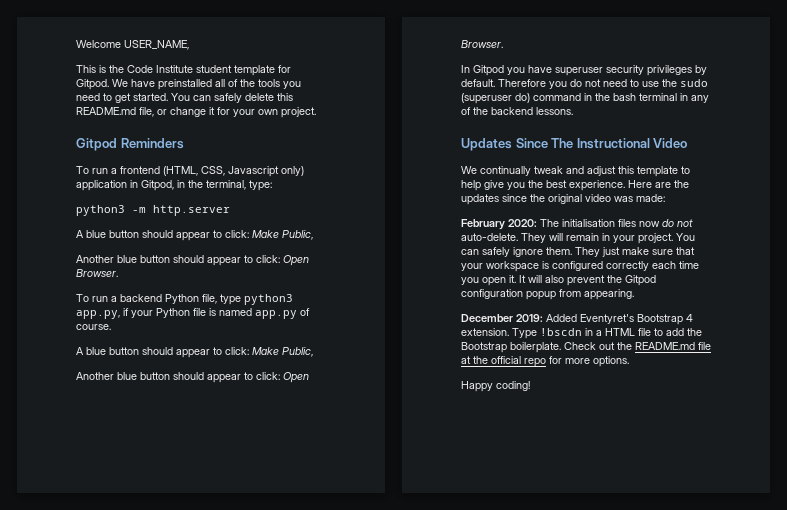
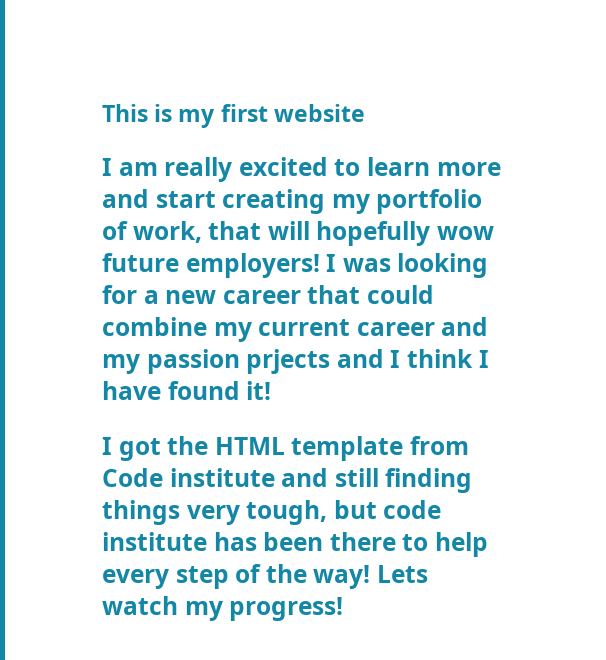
- Welcome USER_NAME,
- This is the Code Institute student template for Gitpod. We have preinstalled all of the tools you need to get started. You can safely delete this README.md file, or change it for your own project.
- Gitpod Reminders
- To run a frontend (HTML, CSS, Javascript only) application in Gitpod, in the terminal, type:
- python3 -m http.server
- A blue button should appear to click: Make Public,
- Another blue button should appear to click: Open Browser.
- To run a backend Python file, type python3 app.py, if your Python file is named app.py of course.
- A blue button should appear to click: Make Public,
- Another blue button should appear to click: Open Browser.
- In Gitpod you have superuser security privileges by default. Therefore you do not need to use the sudo (superuser do) command in the bash terminal in any of the backend lessons.
- Updates Since The Instructional Video
- We continually tweak and adjust this template to help give you the best experience. Here are the updates since the original video was made:
- February 2020: The initialisation files now do not auto-delete. They will remain in your project. You can safely ignore them. They just make sure that your workspace is configured correctly each time you open it. It will also prevent the Gitpod configuration popup from appearing.
- December 2019: Added Eventyret's Bootstrap 4 extension. Type !bscdn in a HTML file to add the Bootstrap boilerplate. Check out the README.md file at the official repo for more options.
- Happy coding!
+ This is my first website
+ I am really excited to learn more and start creating my portfolio of work, that will hopefully wow future employers! I was looking for a new career that could combine my current career and my passion prjects and I think I have found it!
+ I got the HTML template from Code institute and still finding things very tough, but code institute has been there to help every step of the way! Lets watch my progress!

